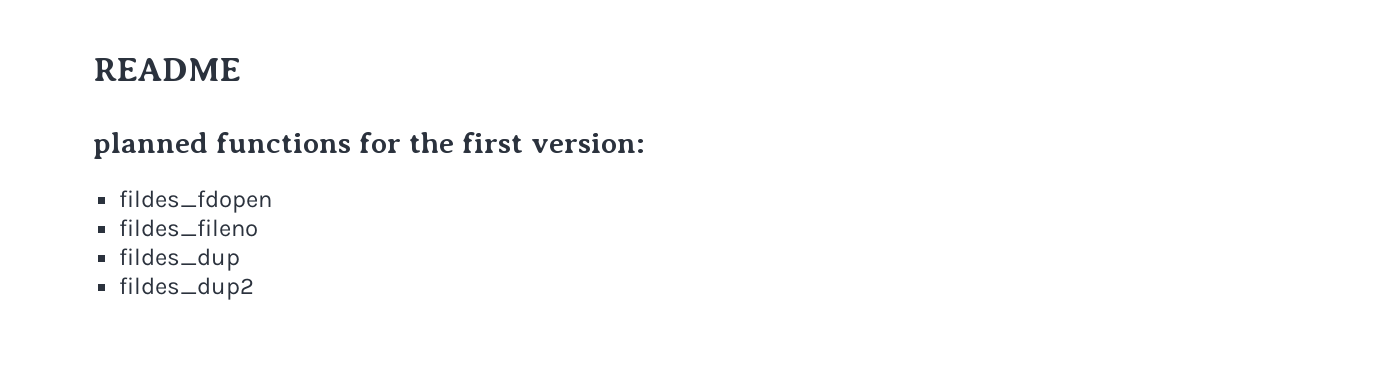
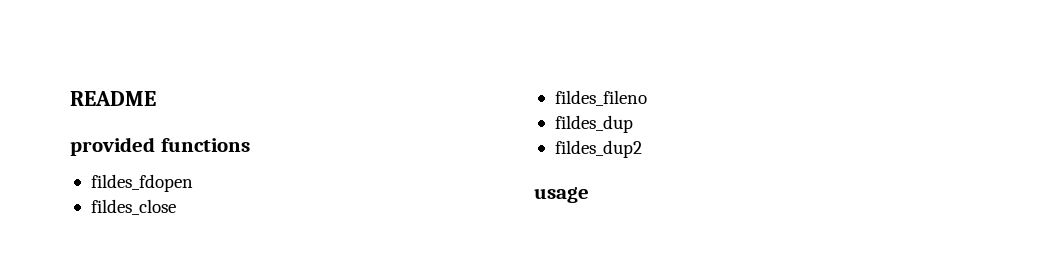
- planned functions for the first version:
+ provided functions
+ fildes_close
+ usage

